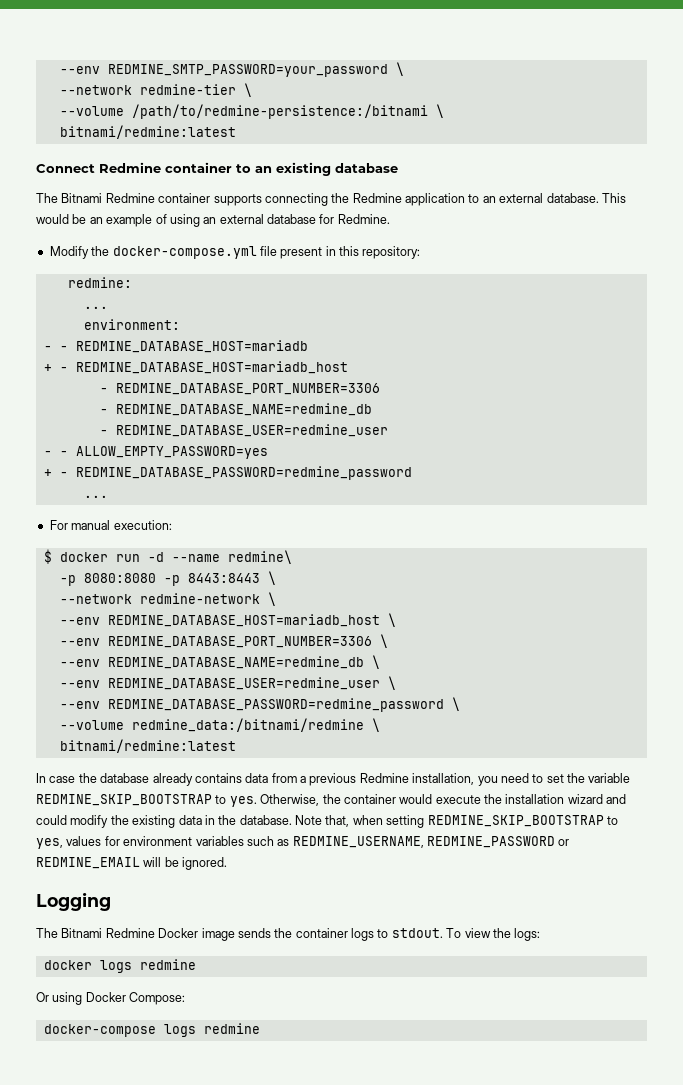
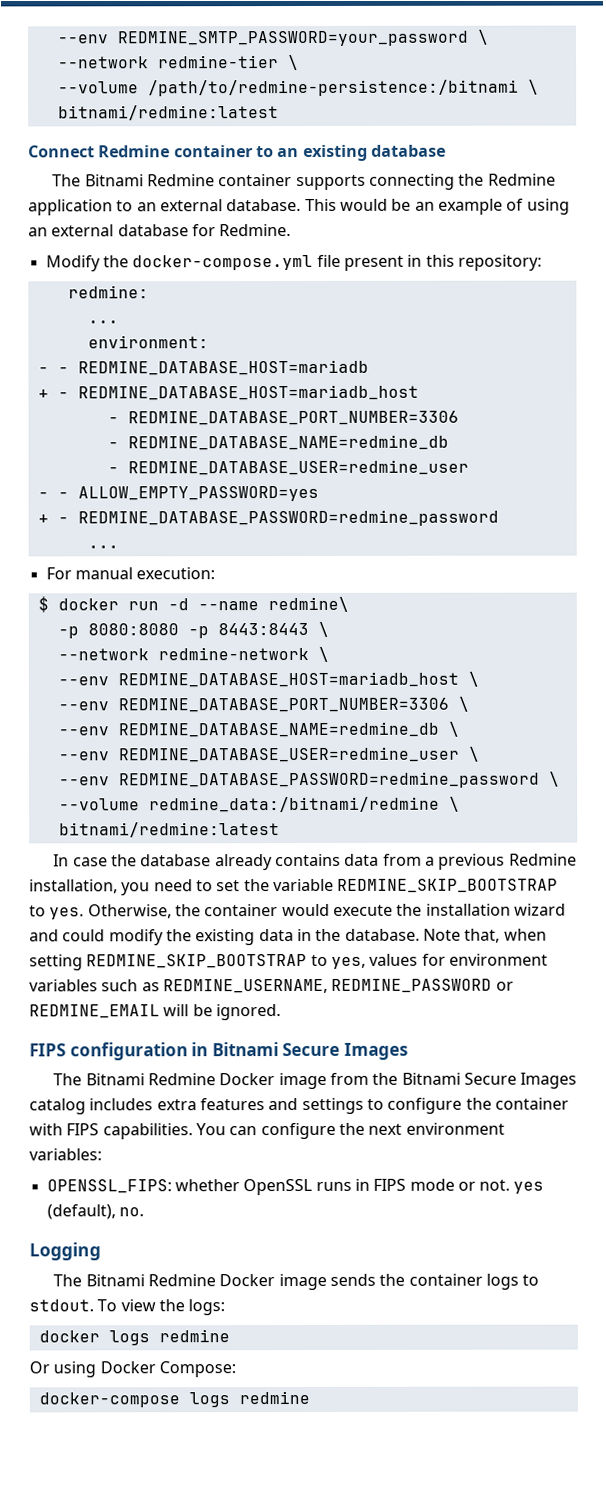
+ FIPS configuration in Bitnami Secure Images
+ The Bitnami Redmine Docker image from the Bitnami Secure Images catalog includes extra features and settings to configure the container with FIPS capabilities. You can configure the next environment variables:
+ OPENSSL_FIPS: whether OpenSSL runs in FIPS mode or not. yes (default), no.

